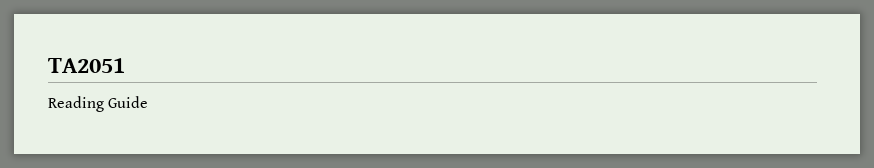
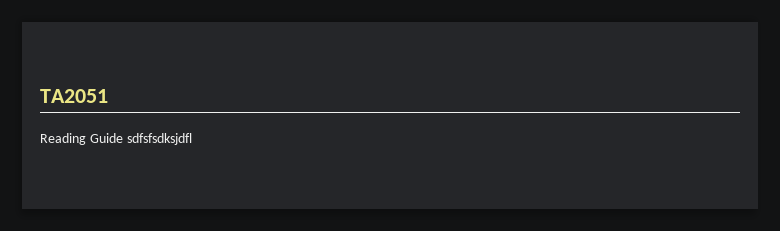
- Reading Guide
+ Reading Guide sdfsfsdksjdfl

